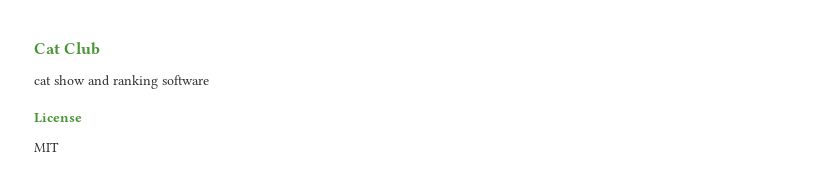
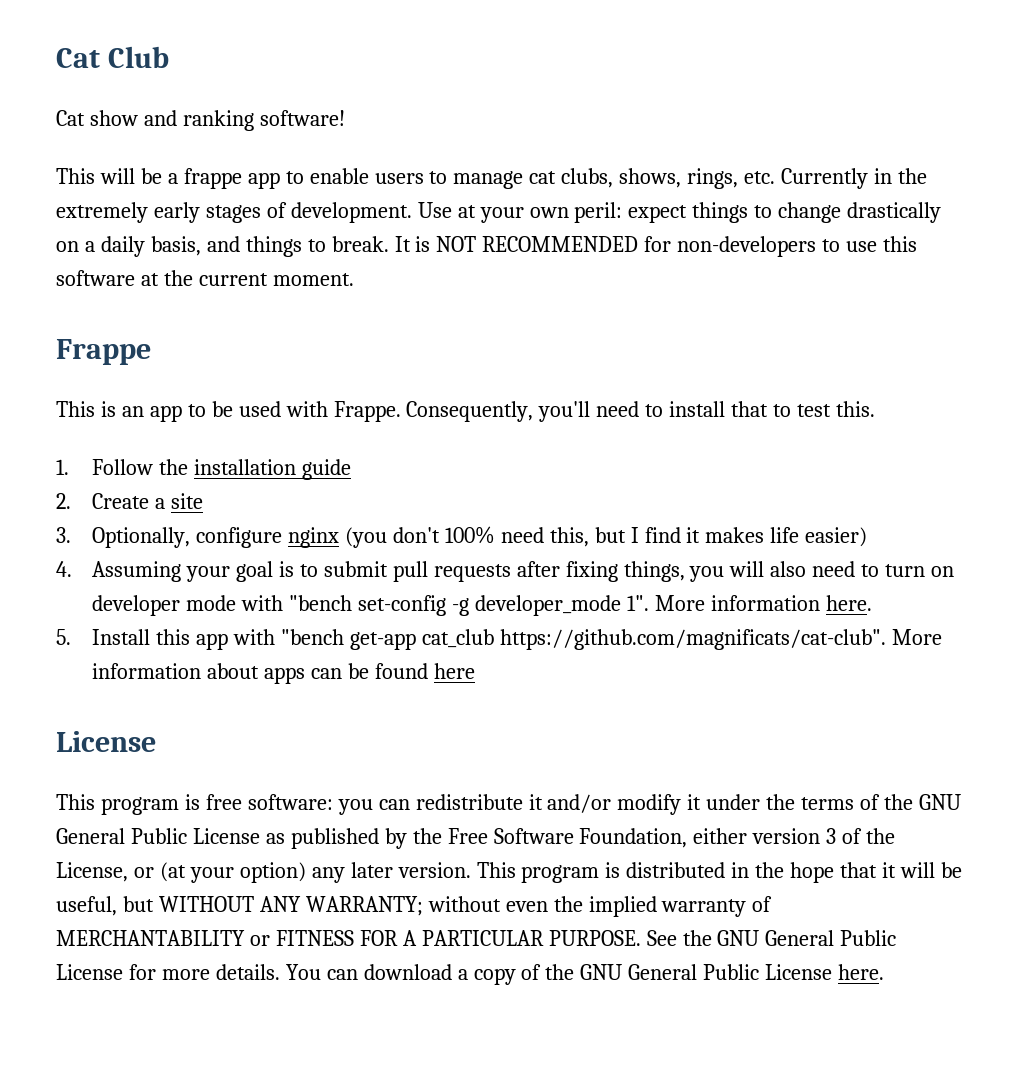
- cat show and ranking software
+ Cat show and ranking software!
+ This will be a frappe app to enable users to manage cat clubs, shows, rings, etc. Currently in the extremely early stages of development. Use at your own peril: expect things to change drastically on a daily basis, and things to break. It is NOT RECOMMENDED for non-developers to use this software at the current moment.
+ Frappe
+ This is an app to be used with Frappe. Consequently, you'll need to install that to test this.
+ 1. Follow the installation guide
+ 2. Create a site
+ 3. Optionally, configure nginx (you don't 100% need this, but I find it makes life easier)
+ 4. Assuming your goal is to submit pull requests after fixing things, you will also need to turn on developer mode with "bench set-config -g developer_mode 1". More information here.
+ 5. Install this app with "bench get-app cat_club https://github.com/magnificats/cat-club". More information about apps can be found here
  License
- MIT
+ This program is free software: you can redistribute it and/or modify it under the terms of the GNU General Public License as published by the Free Software Foundation, either version 3 of the License, or (at your option) any later version. This program is distributed in the hope that it will be useful, but WITHOUT ANY WARRANTY; without even the implied warranty of MERCHANTABILITY or FITNESS FOR A PARTICULAR PURPOSE. See the GNU General Public License for more details. You can download a copy of the GNU General Public License here.

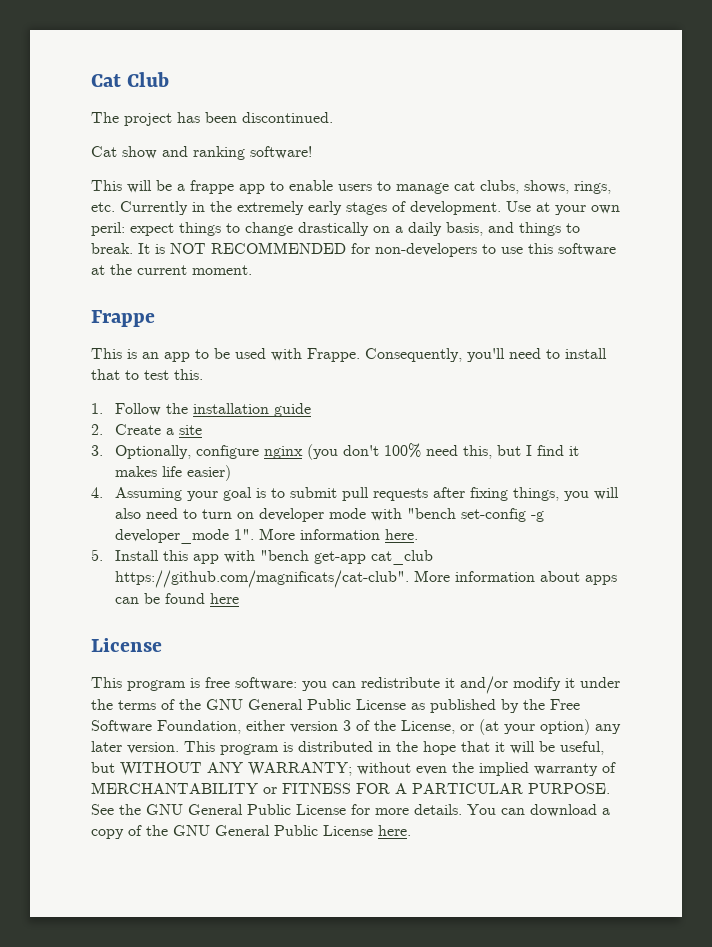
+ The project has been discontinued.

